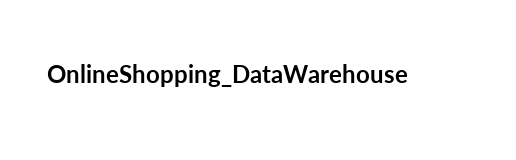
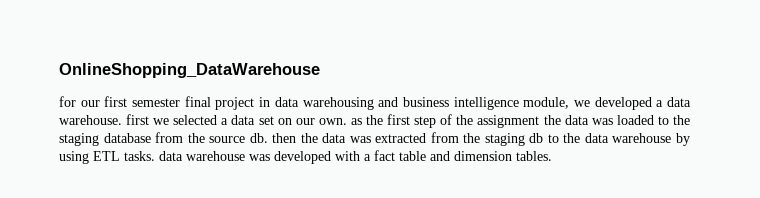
+ for our first semester final project in data warehousing and business intelligence module, we developed a data warehouse. first we selected a data set on our own. as the first step of the assignment the data was loaded to the staging database from the source db. then the data was extracted from the staging db to the data warehouse by using ETL tasks. data warehouse was developed with a fact table and dimension tables.

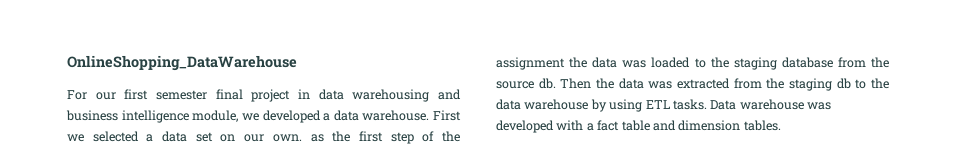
- for our first semester final project in data warehousing and business intelligence module, we developed a data warehouse. first we selected a data set on our own. as the first step of the assignment the data was loaded to the staging database from the source db. then the data was extracted from the staging db to the data warehouse by using ETL tasks. data warehouse was developed with a fact table and dimension tables.
+ For our first semester final project in data warehousing and business intelligence module, we developed a data warehouse. First we selected a data set on our own. as the first step of the assignment the data was loaded to the staging database from the source db. Then the data was extracted from the staging db to the data warehouse by using ETL tasks. Data warehouse was developed with a fact table and dimension tables.

